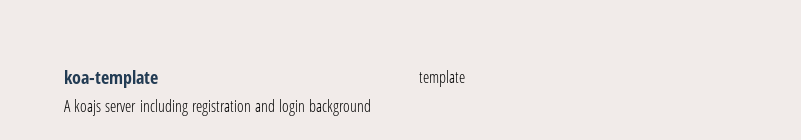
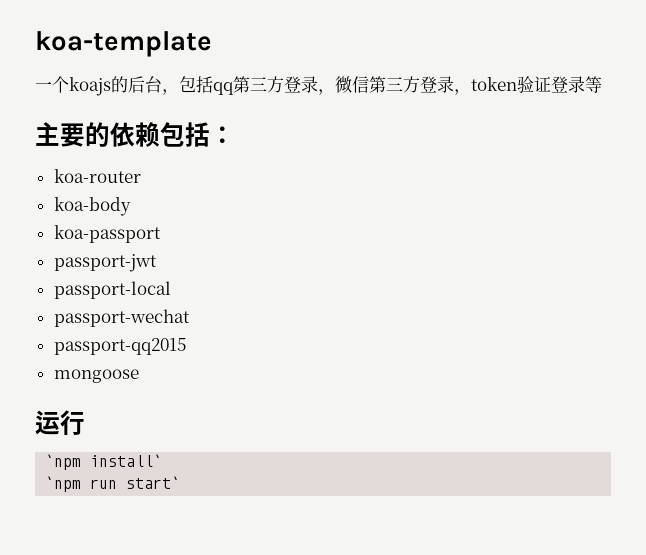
- A koajs server including registration and login background template
+ 一个koajs的后台，包括qq第三方登录，微信第三方登录，token验证登录等
+ 主要的依赖包括：
+ koa-router
+ koa-body
+ koa-passport
+ passport-jwt
+ passport-local
+ passport-wechat
+ passport-qq2015
+ mongoose
+ 运行
+ `npm install`
+ `npm run start`

